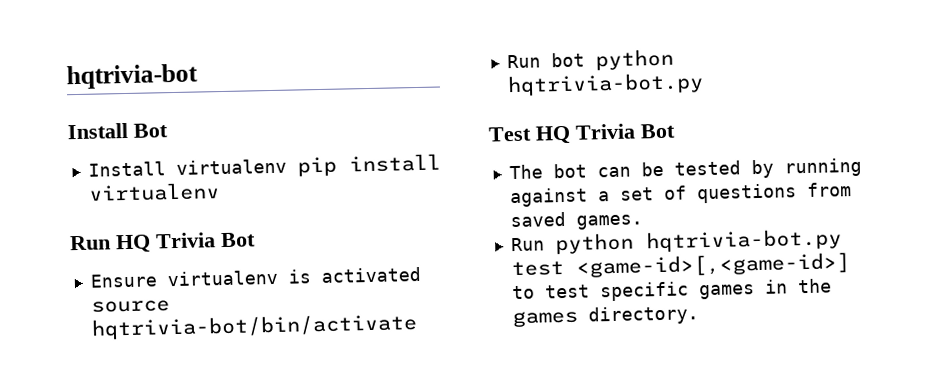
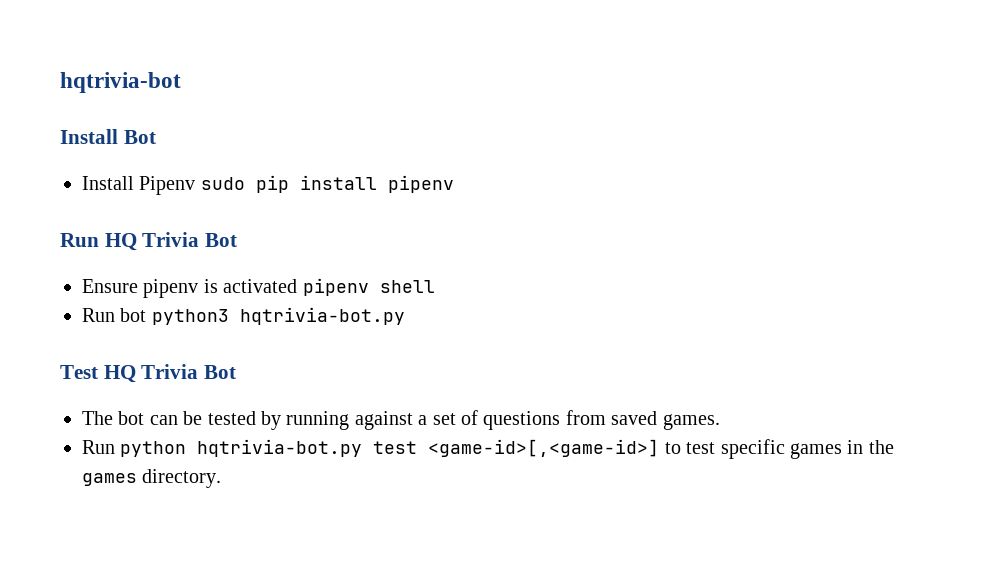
- Install virtualenv pip install virtualenv
+ Install Pipenv sudo pip install pipenv
- Ensure virtualenv is activated source hqtrivia-bot/bin/activate
+ Ensure pipenv is activated pipenv shell
- Run bot python hqtrivia-bot.py
+ Run bot python3 hqtrivia-bot.py

